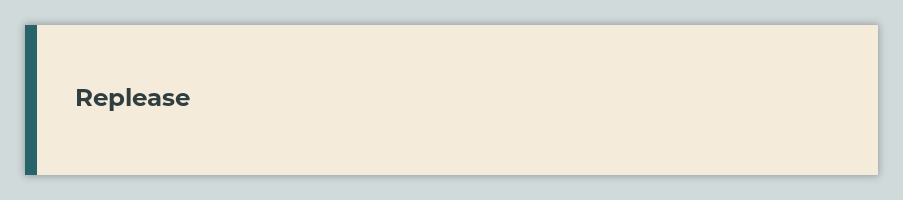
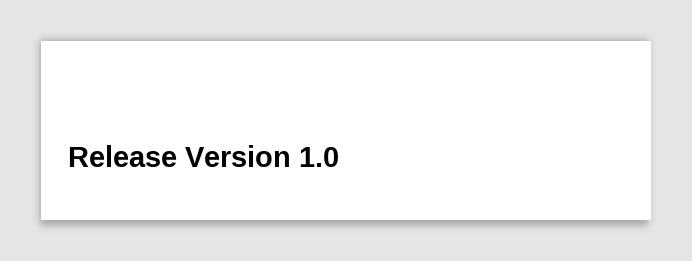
- Replease
+ Release Version 1.0

